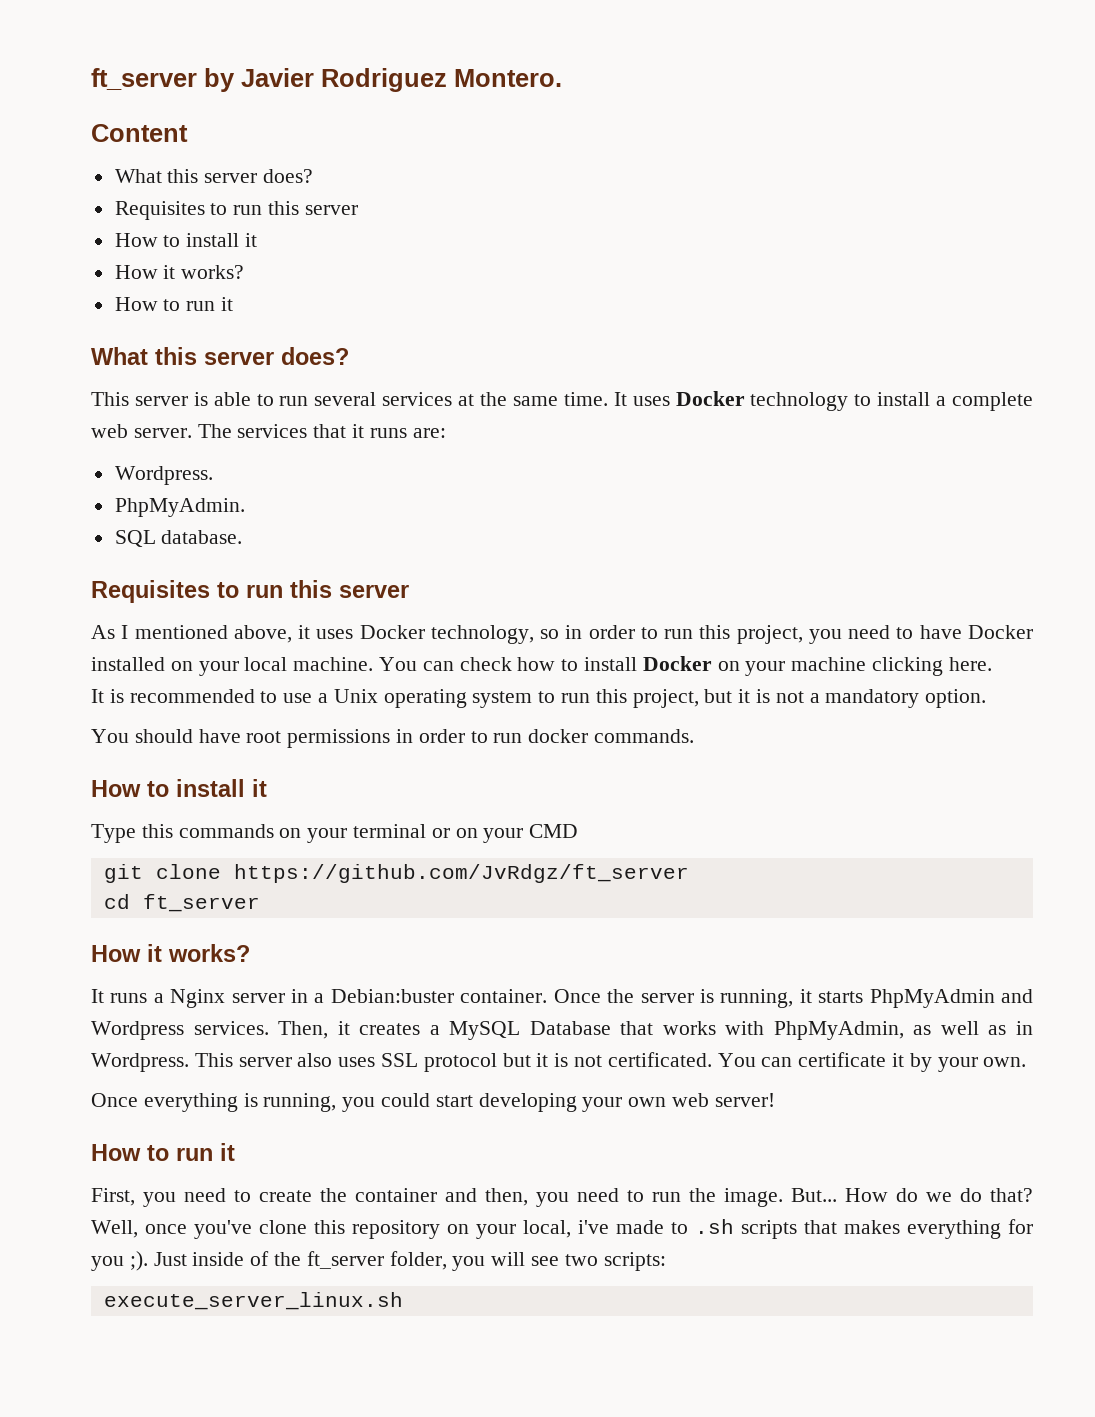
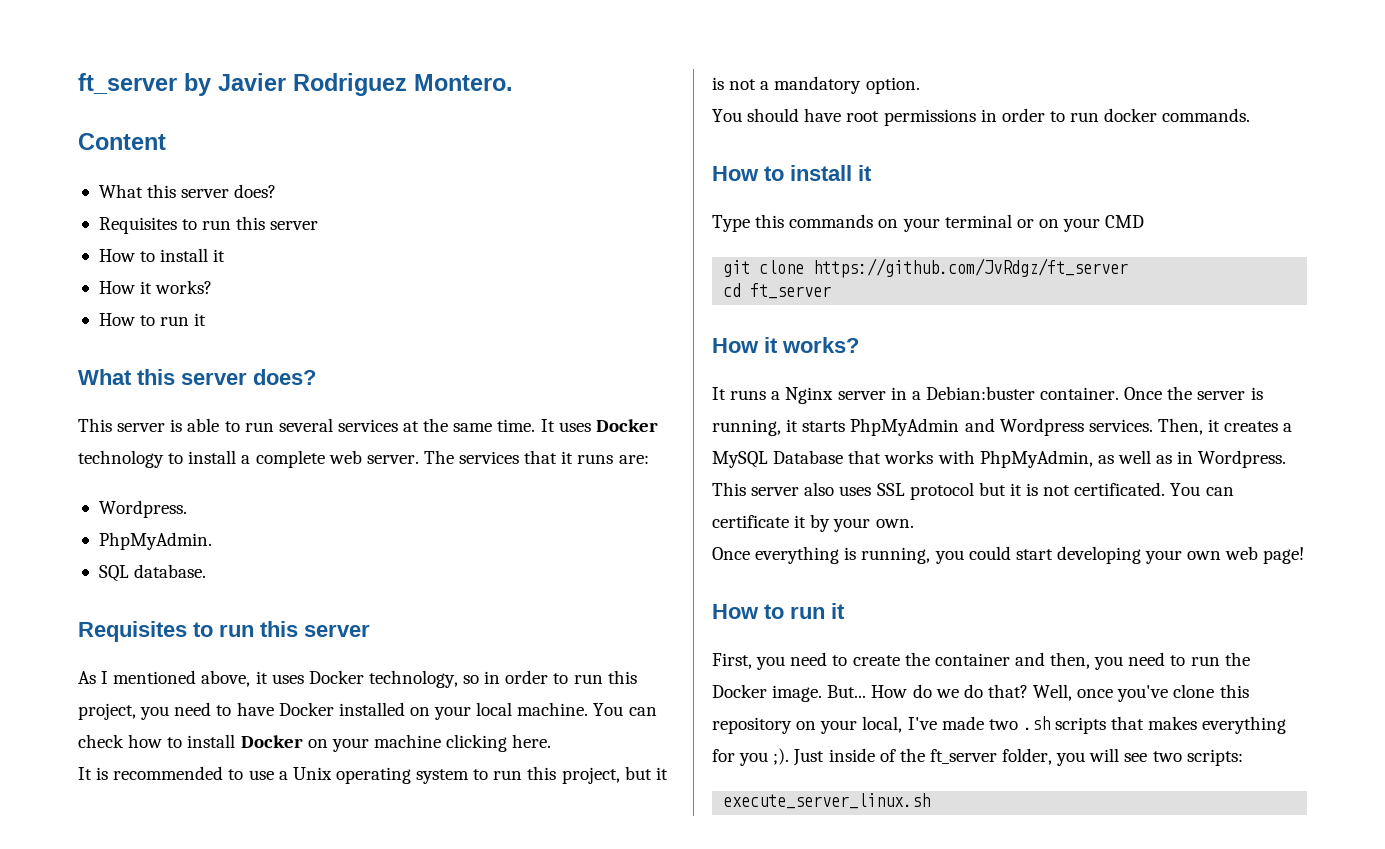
- Once everything is running, you could start developing your own web server!
+ Once everything is running, you could start developing your own web page!
- First, you need to create the container and then, you need to run the image.
+ First, you need to create the container and then, you need to run the Docker image.
- Well, once you've clone this repository on your local, i've made to .sh scripts that makes everything for you ;).
+ Well, once you've clone this repository on your local, I've made two .sh scripts that makes everything for you ;).

